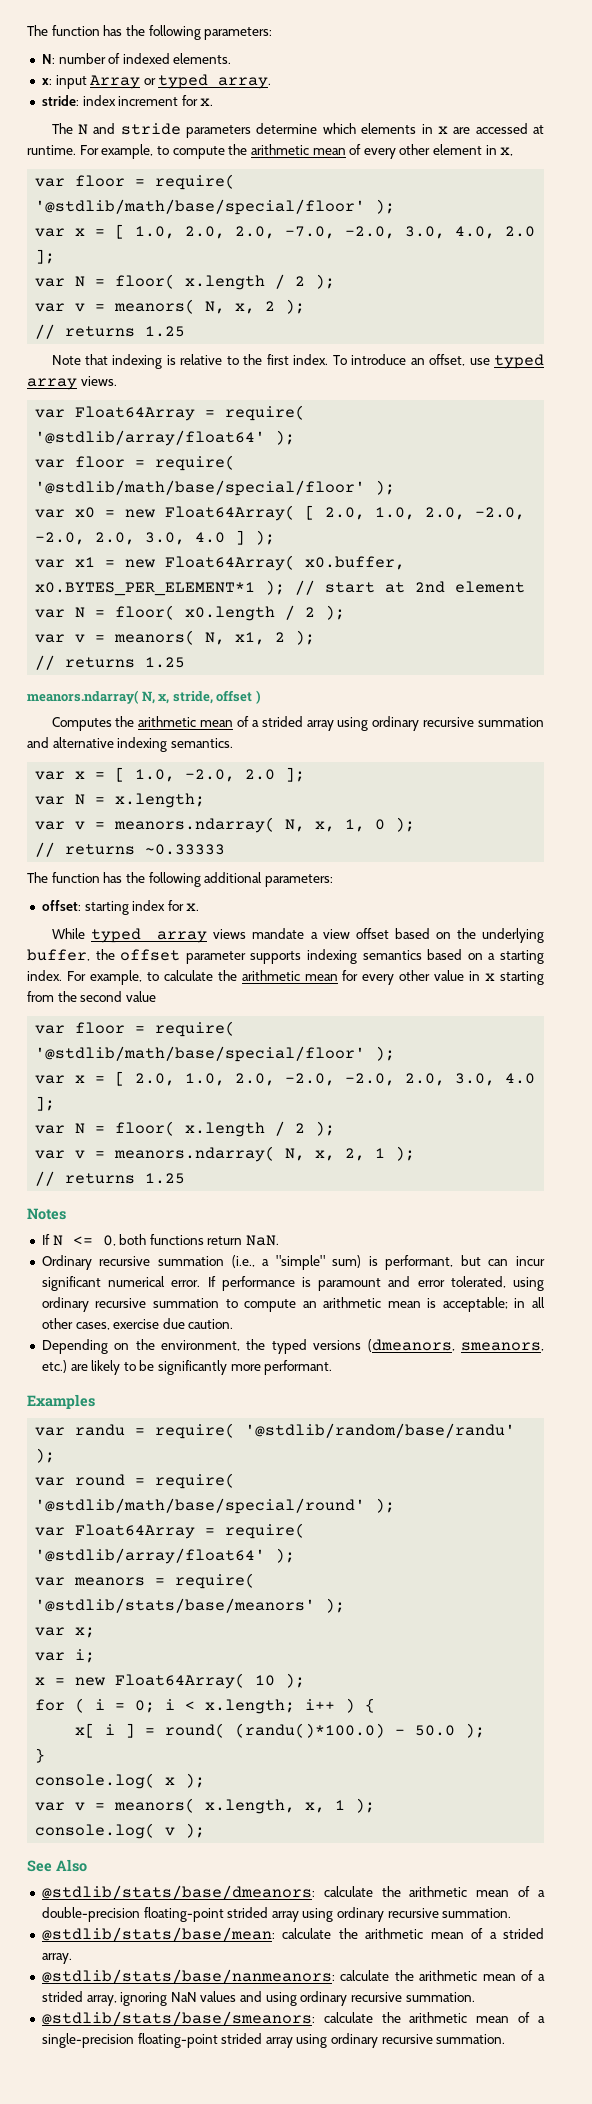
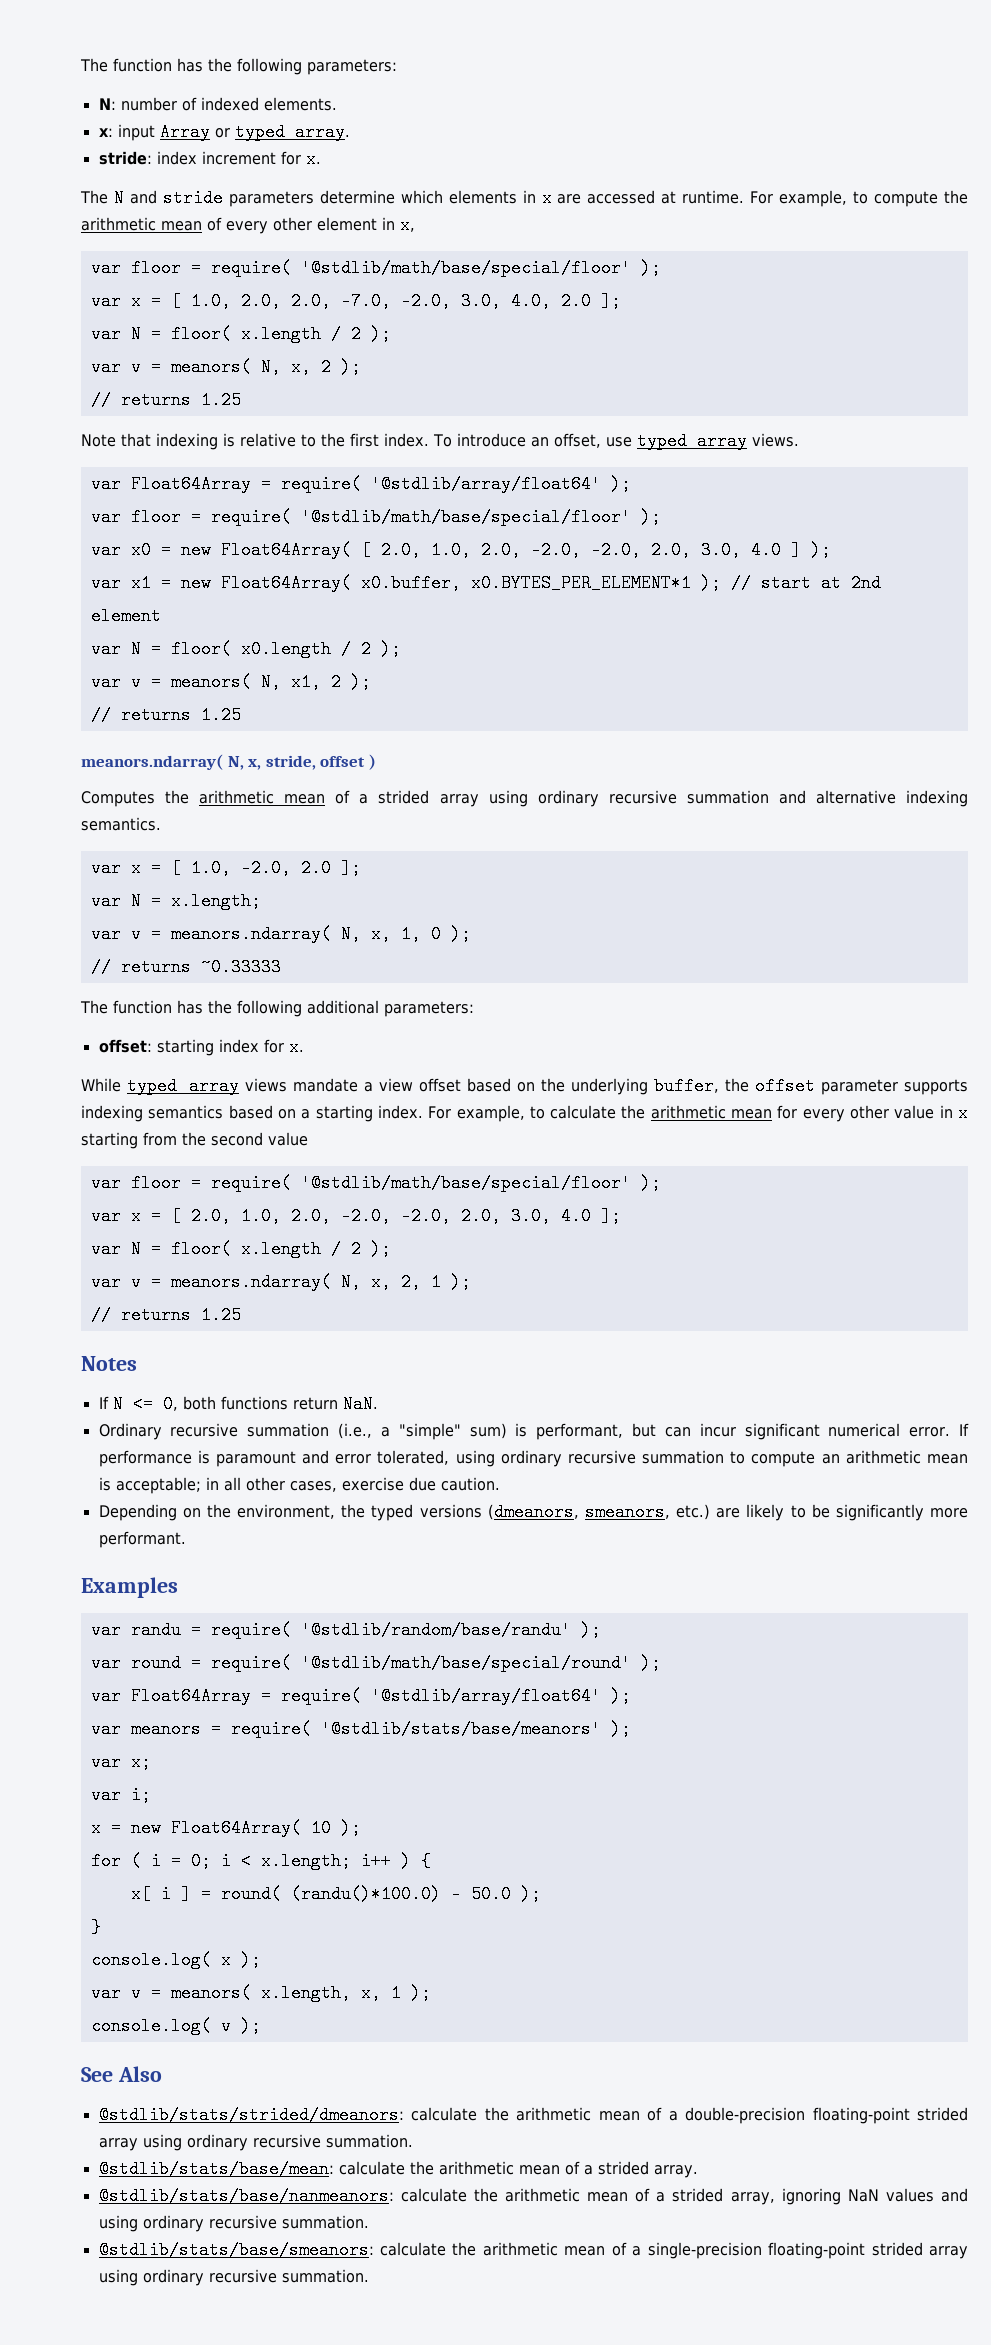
- @stdlib/stats/base/dmeanors: calculate the arithmetic mean of a double-precision floating-point strided array using ordinary recursive summation.
+ @stdlib/stats/strided/dmeanors: calculate the arithmetic mean of a double-precision floating-point strided array using ordinary recursive summation.

